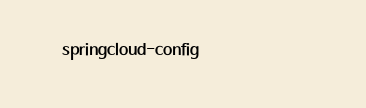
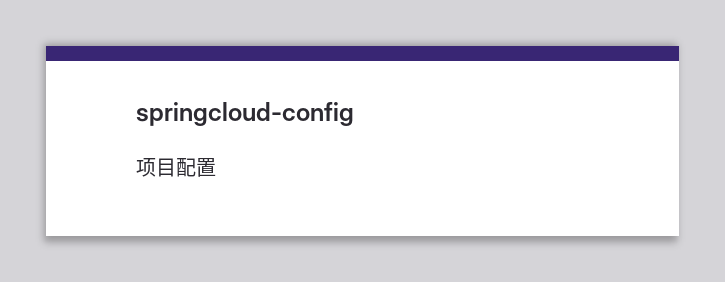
+ 项目配置

